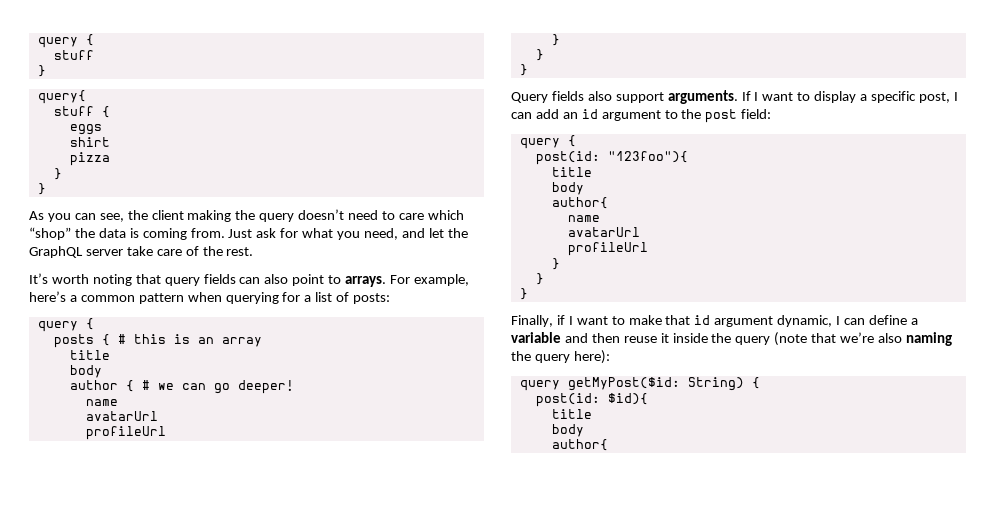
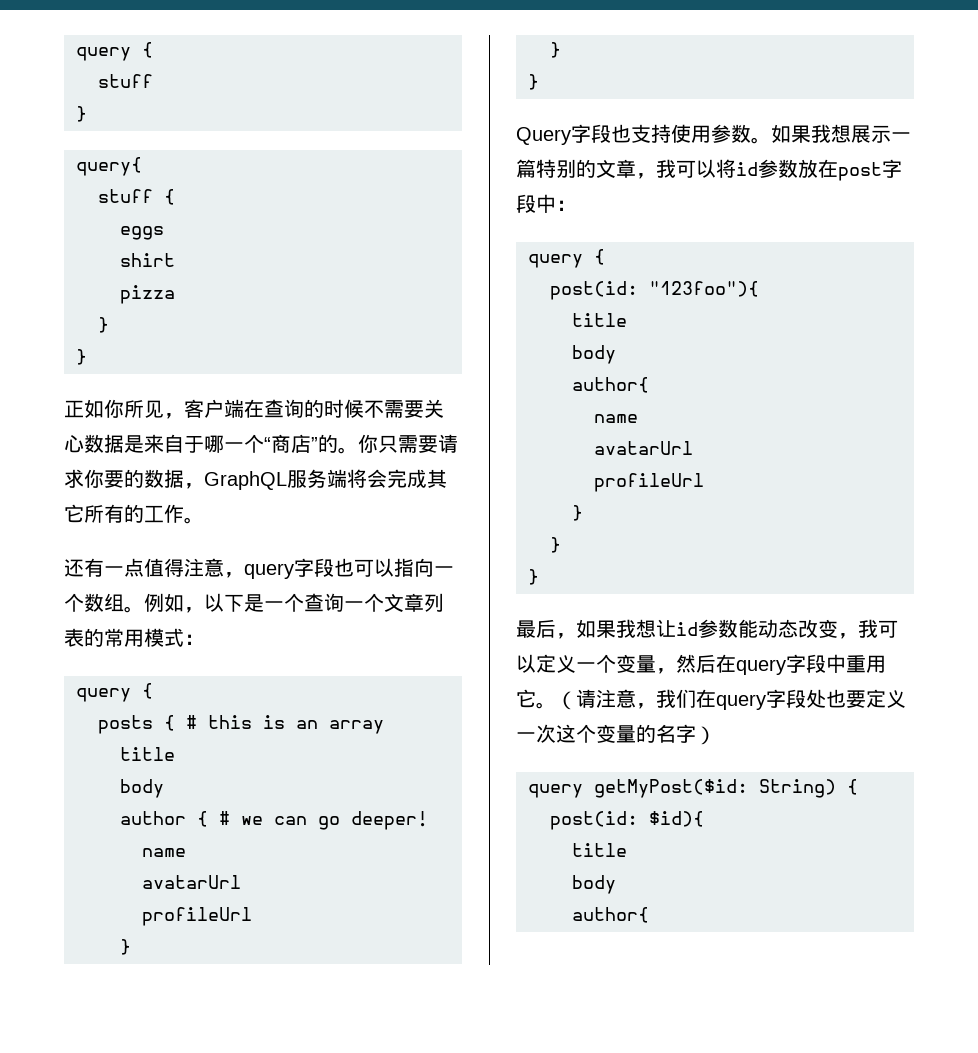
- As you can see, the client making the query doesn’t need to care which “shop” the data is coming from. Just ask for what you need, and let the GraphQL server take care of the rest.
- It’s worth noting that query fields can also point to arrays. For example, here’s a common pattern when querying for a list of posts:
+ 正如你所见，客户端在查询的时候不需要关心数据是来自于哪一个“商店”的。你只需要请求你要的数据，GraphQL服务端将会完成其它所有的工作。
+ 还有一点值得注意，query字段也可以指向一个数组。例如，以下是一个查询一个文章列表的常用模式：
- Query fields also support arguments. If I want to display a specific post, I can add an id argument to the post field:
+ Query字段也支持使用参数。如果我想展示一篇特别的文章，我可以将id参数放在post字段中：
- Finally, if I want to make that id argument dynamic, I can define a variable and then reuse it inside the query (note that we’re also naming the query here):
+ 最后，如果我想让id参数能动态改变，我可以定义一个变量，然后在query字段中重用它。（请注意，我们在query字段处也要定义一次这个变量的名字）

